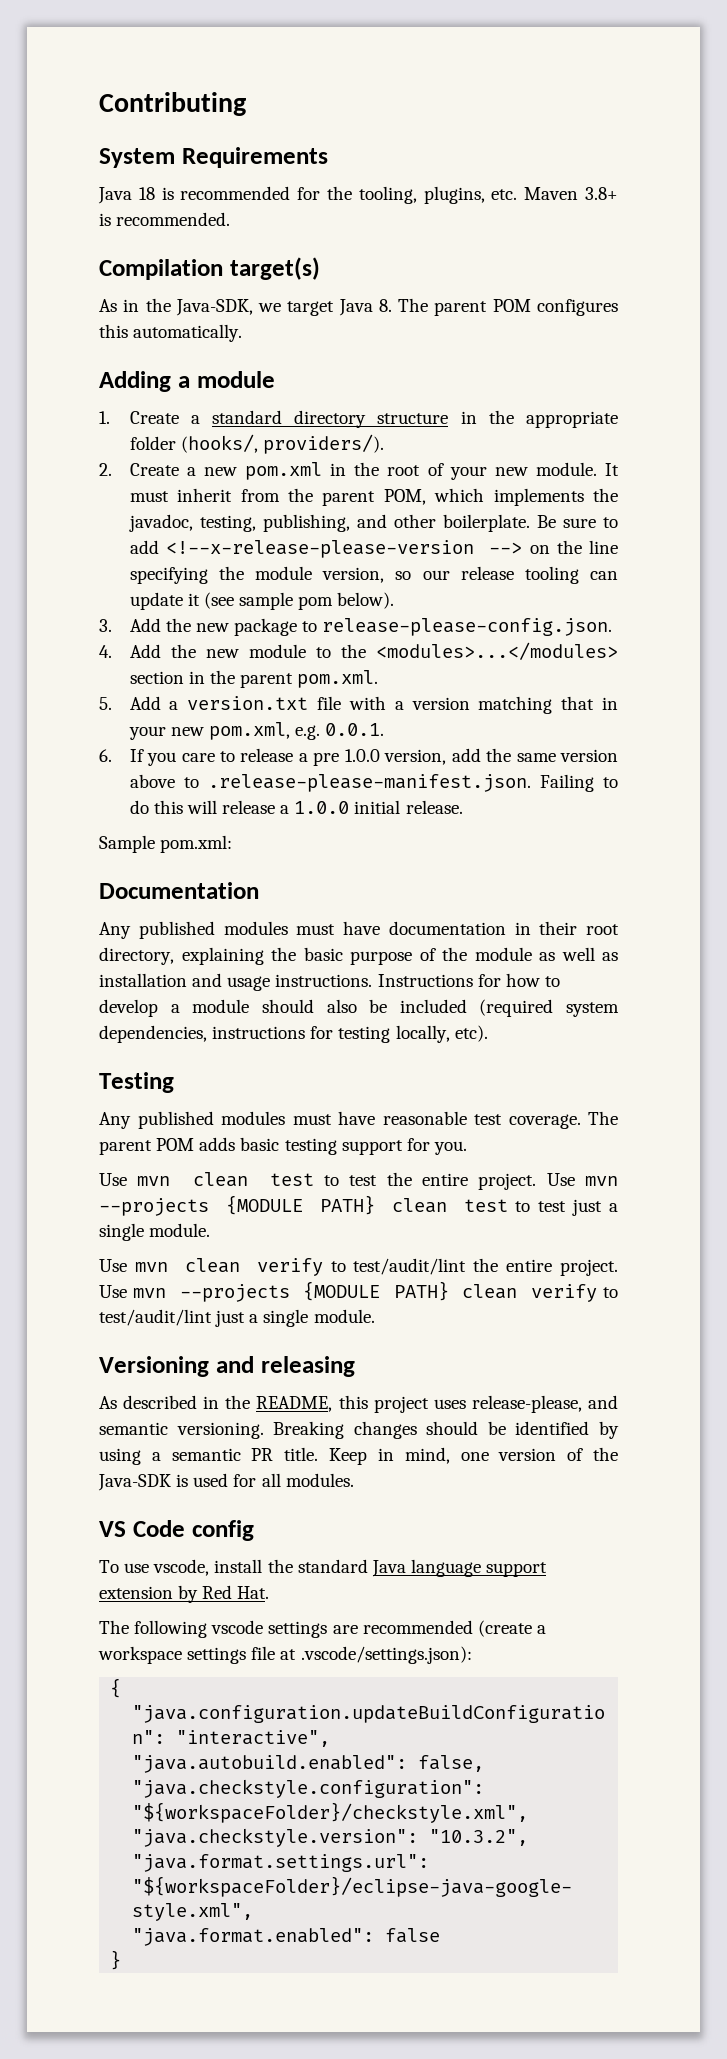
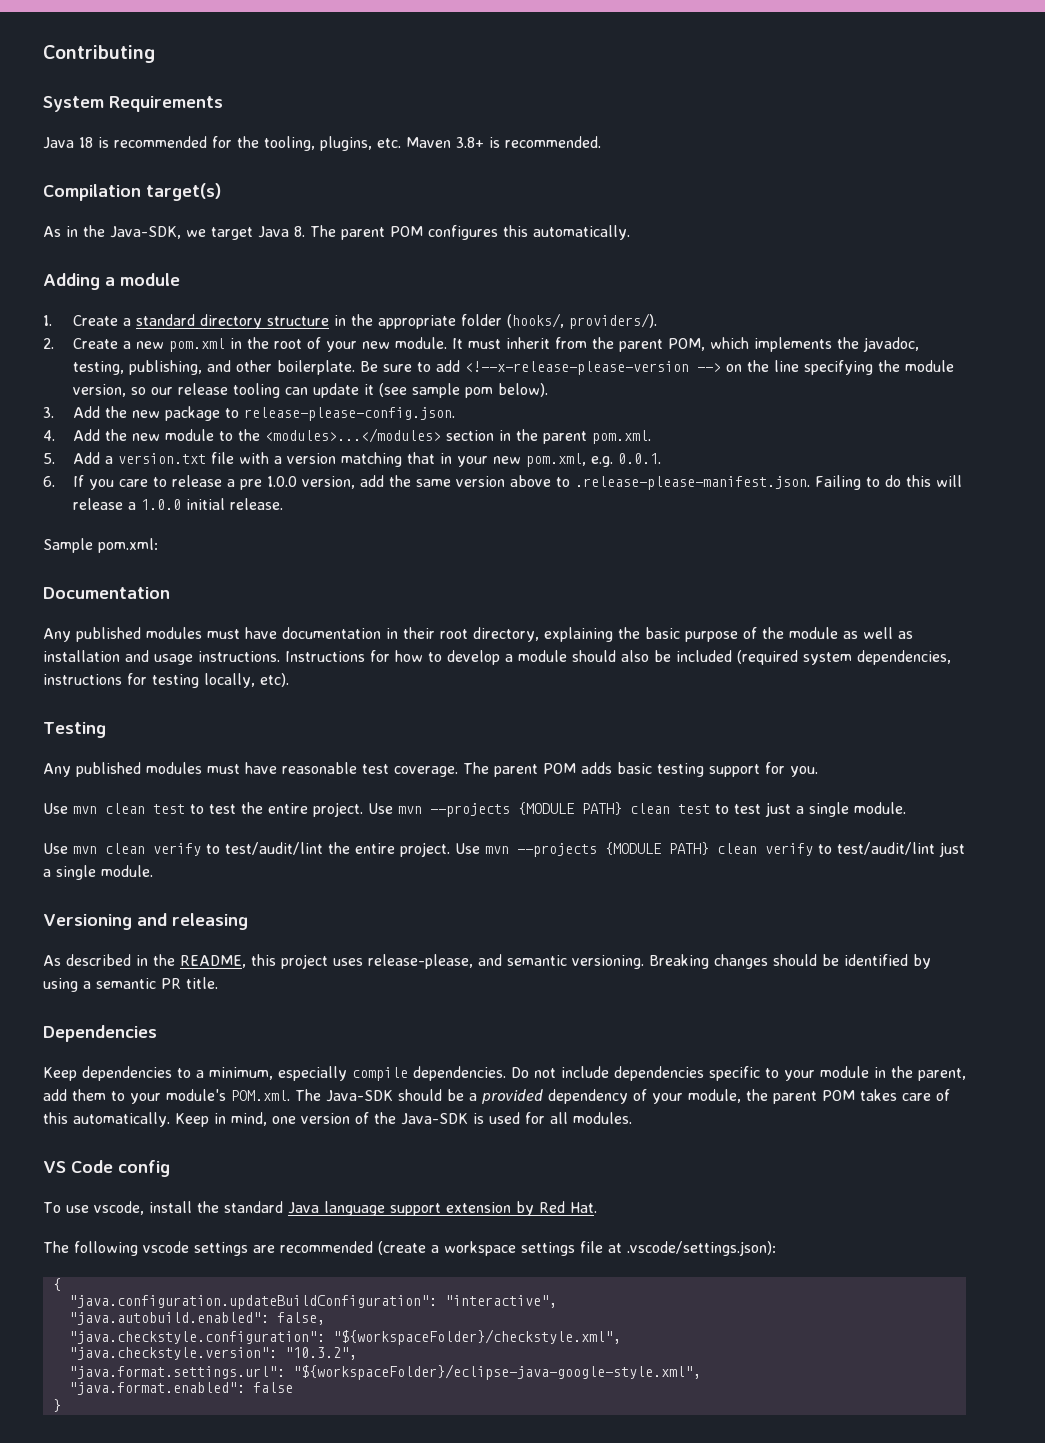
- Breaking changes should be identified by using a semantic PR title. Keep in mind, one version of the Java-SDK is used for all modules.
+ Breaking changes should be identified by using a semantic PR title.
+ Dependencies
+ Keep dependencies to a minimum, especially compile dependencies. Do not include dependencies specific to your module in the parent, add them to your module's POM.xml. The Java-SDK should be a provided dependency of your module, the parent POM takes care of this automatically. Keep in mind, one version of the Java-SDK is used for all modules.

